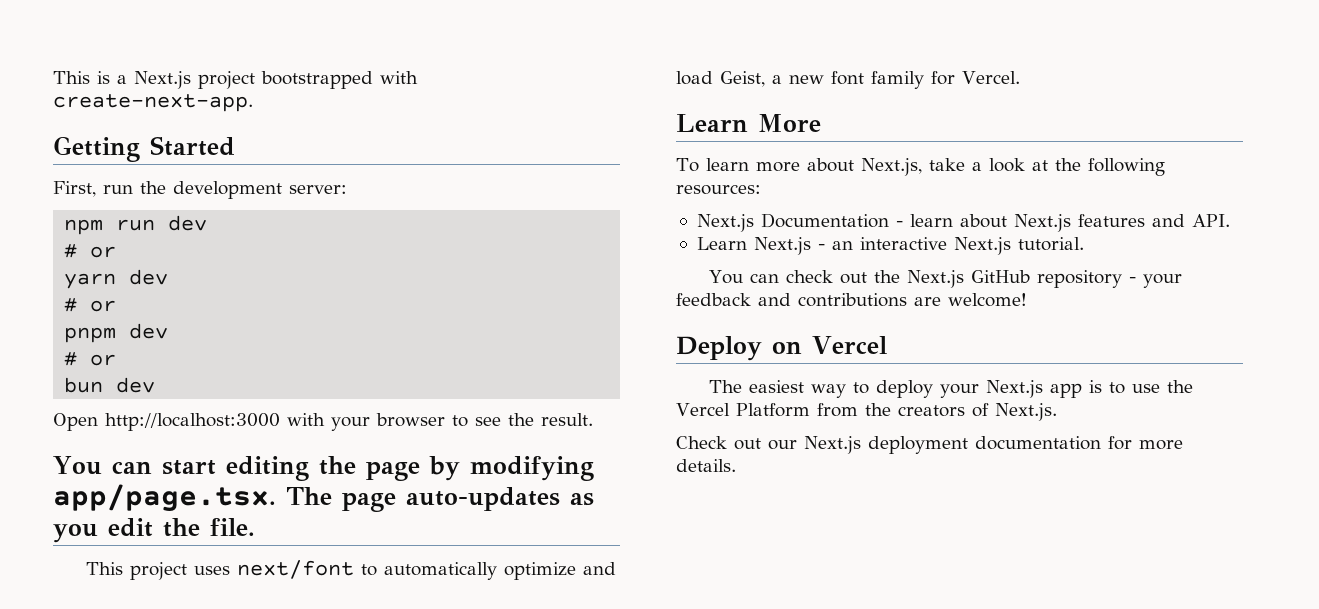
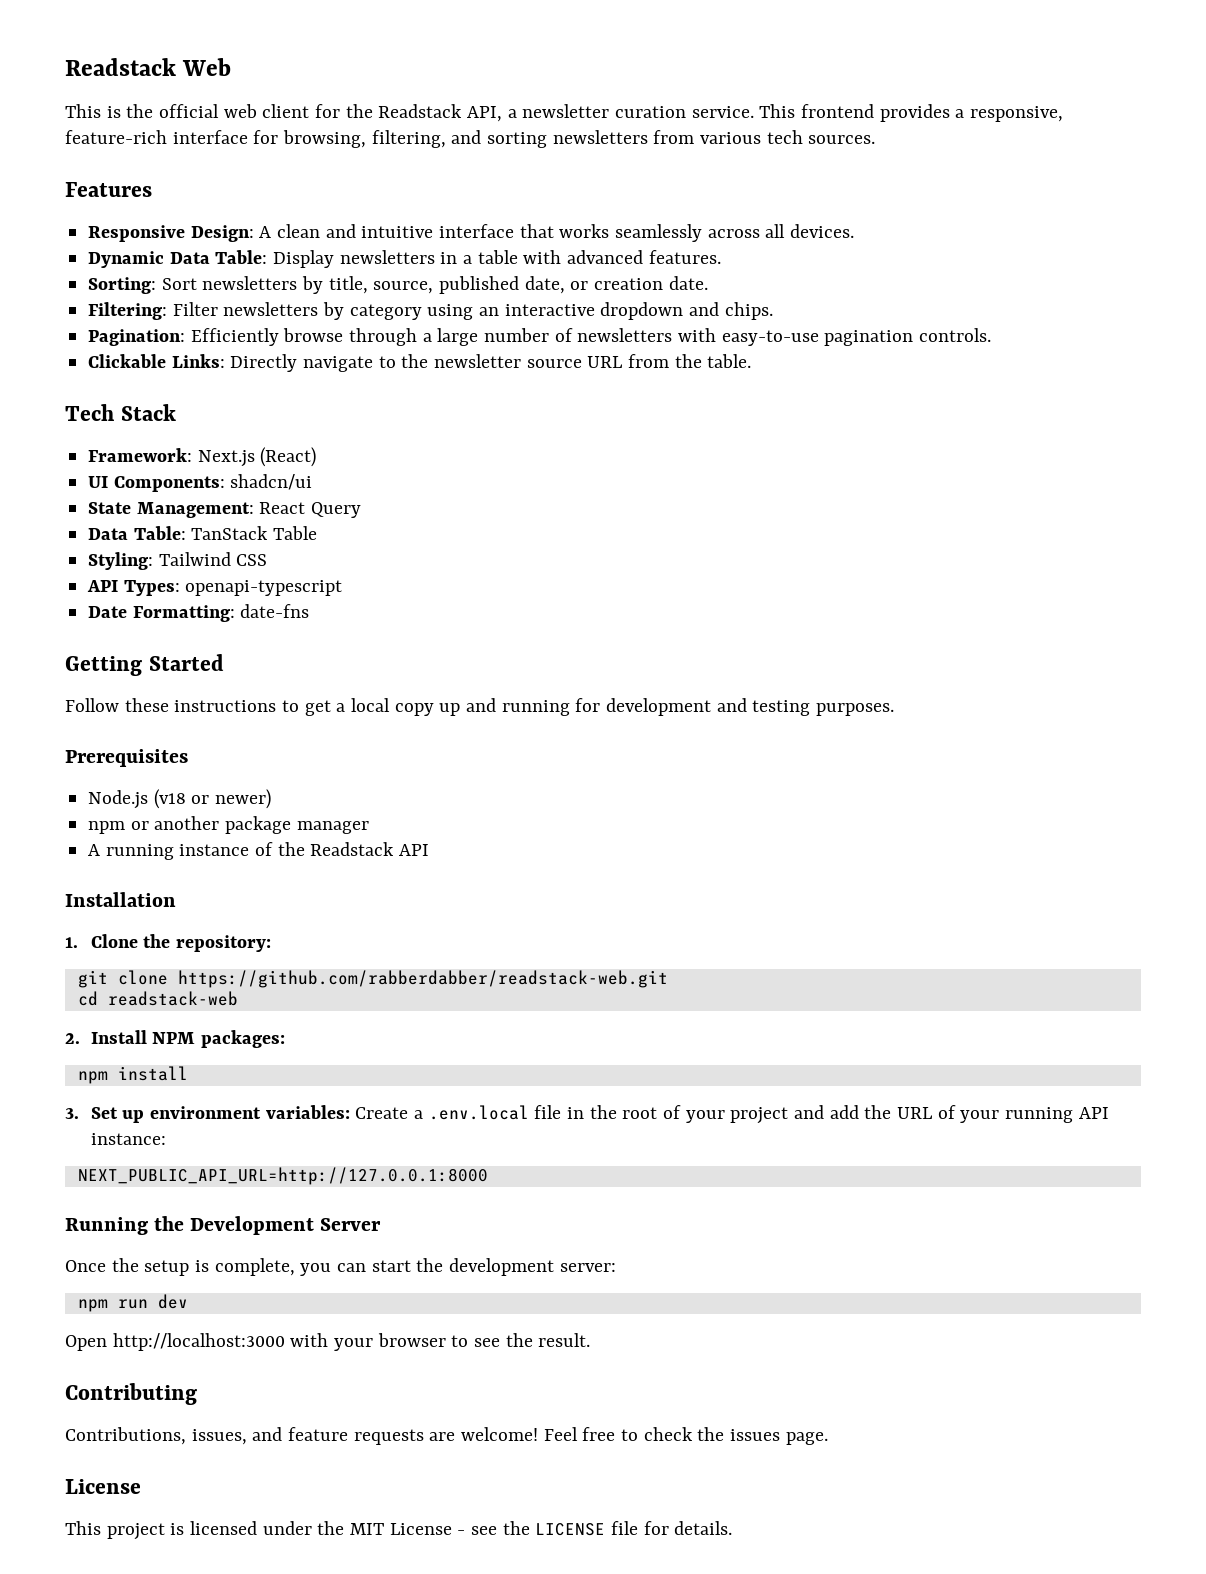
- This is a Next.js project bootstrapped with create-next-app.
+ Readstack Web
+ This is the official web client for the Readstack API, a newsletter curation service. This frontend provides a responsive, feature-rich interface for browsing, filtering, and sorting newsletters from various tech sources.
+ Features
+ Responsive Design: A clean and intuitive interface that works seamlessly across all devices.
+ Dynamic Data Table: Display newsletters in a table with advanced features.
+ Sorting: Sort newsletters by title, source, published date, or creation date.
+ Filtering: Filter newsletters by category using an interactive dropdown and chips.
+ Pagination: Efficiently browse through a large number of newsletters with easy-to-use pagination controls.
+ Clickable Links: Directly navigate to the newsletter source URL from the table.
+ Tech Stack
+ Framework: Next.js (React)
+ UI Components: shadcn/ui
+ State Management: React Query
+ Data Table: TanStack Table
+ Styling: Tailwind CSS
+ API Types: openapi-typescript
+ Date Formatting: date-fns
  Getting Started
- First, run the development server:
+ Follow these instructions to get a local copy up and running for development and testing purposes.
+ Prerequisites
+ Node.js (v18 or newer)
+ npm or another package manager
+ A running instance of the Readstack API
+ Installation
+ 1. Clone the repository:
+ git clone https://github.com/rabberdabber/readstack-web.git
+ cd readstack-web
+ 2. Install NPM packages:
+ npm install
+ 3. Set up environment variables: Create a .env.local file in the root of your project and add the URL of your running API instance:
+ NEXT_PUBLIC_API_URL=http://127.0.0.1:8000
+ Running the Development Server
+ Once the setup is complete, you can start the development server:
  npm run dev
- # or
- yarn dev
- # or
- pnpm dev
- # or
- bun dev
- You can start editing the page by modifying app/page.tsx. The page auto-updates as you edit the file.
- This project uses next/font to automatically optimize and load Geist, a new font family for Vercel.
- Learn More
- To learn more about Next.js, take a look at the following resources:
- Next.js Documentation - learn about Next.js features and API.
- Learn Next.js - an interactive Next.js tutorial.
- You can check out the Next.js GitHub repository - your feedback and contributions are welcome!
- Deploy on Vercel
- The easiest way to deploy your Next.js app is to use the Vercel Platform from the creators of Next.js.
- Check out our Next.js deployment documentation for more details.
+ Contributing
+ Contributions, issues, and feature requests are welcome! Feel free to check the issues page.
+ License
+ This project is licensed under the MIT License - see the LICENSE file for details.

